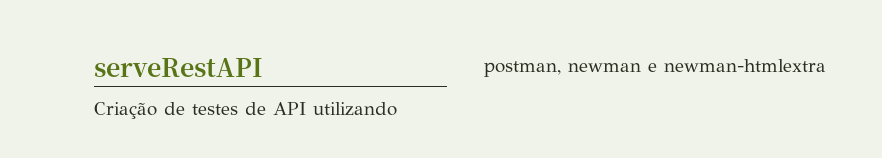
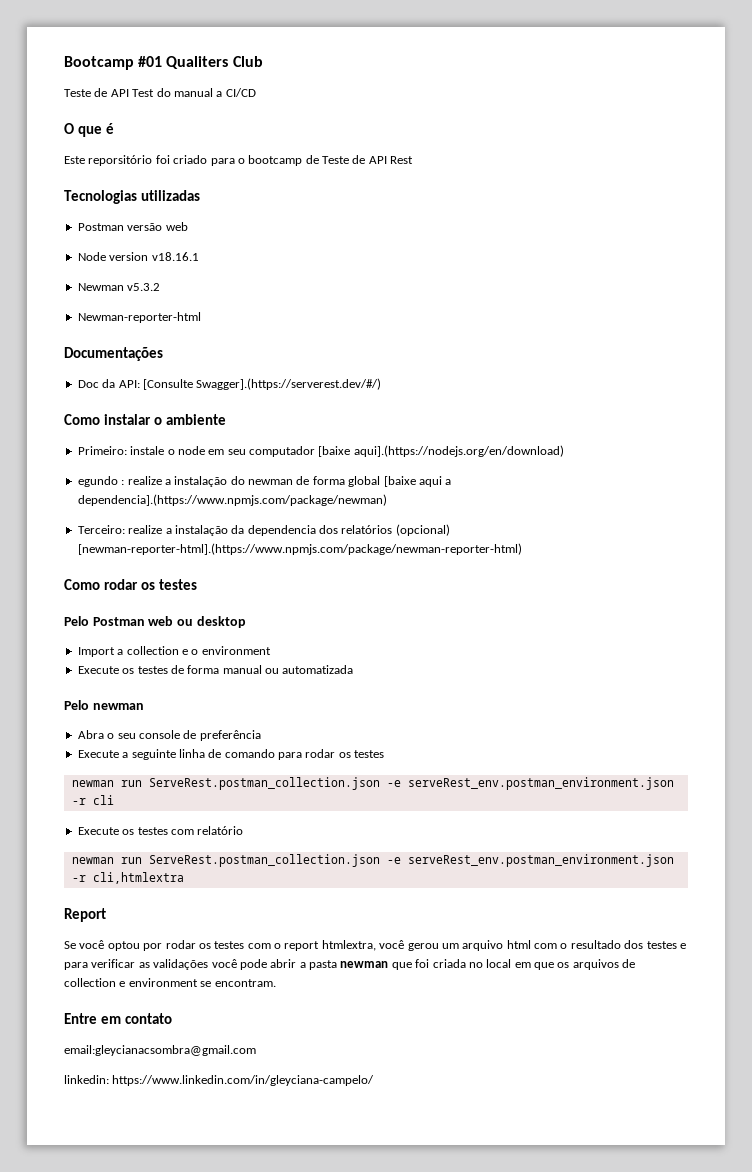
- serveRestAPI
- Criação de testes de API utilizando postman, newman e newman-htmlextra
+ Bootcamp #01 Qualiters Club
+ Teste de API Test do manual a CI/CD
+ O que é
+ Este reporsitório foi criado para o bootcamp de Teste de API Rest
+ Tecnologias utilizadas
+ Postman versão web
+ Node version v18.16.1
+ Newman v5.3.2
+ Newman-reporter-html
+ Documentações
+ Doc da API: [Consulte Swagger].(https://serverest.dev/#/)
+ Como instalar o ambiente
+ Primeiro: instale o node em seu computador [baixe aqui].(https://nodejs.org/en/download)
+ egundo : realize a instalação do newman de forma global [baixe aqui a dependencia].(https://www.npmjs.com/package/newman)
+ Terceiro: realize a instalação da dependencia dos relatórios (opcional) [newman-reporter-html].(https://www.npmjs.com/package/newman-reporter-html)
+ Como rodar os testes
+ Pelo Postman web ou desktop
+ Import a collection e o environment
+ Execute os testes de forma manual ou automatizada
+ Pelo newman
+ Abra o seu console de preferência
+ Execute a seguinte linha de comando para rodar os testes
+ newman run ServeRest.postman_collection.json -e serveRest_env.postman_environment.json -r cli
+ Execute os testes com relatório
+ newman run ServeRest.postman_collection.json -e serveRest_env.postman_environment.json -r cli,htmlextra
+ Report
+ Se você optou por rodar os testes com o report htmlextra, você gerou um arquivo html com o resultado dos testes e para verificar as validações você pode abrir a pasta newman que foi criada no local em que os arquivos de collection e environment se encontram.
+ Entre em contato
+ email:gleycianacsombra@gmail.com
+ linkedin: https://www.linkedin.com/in/gleyciana-campelo/

